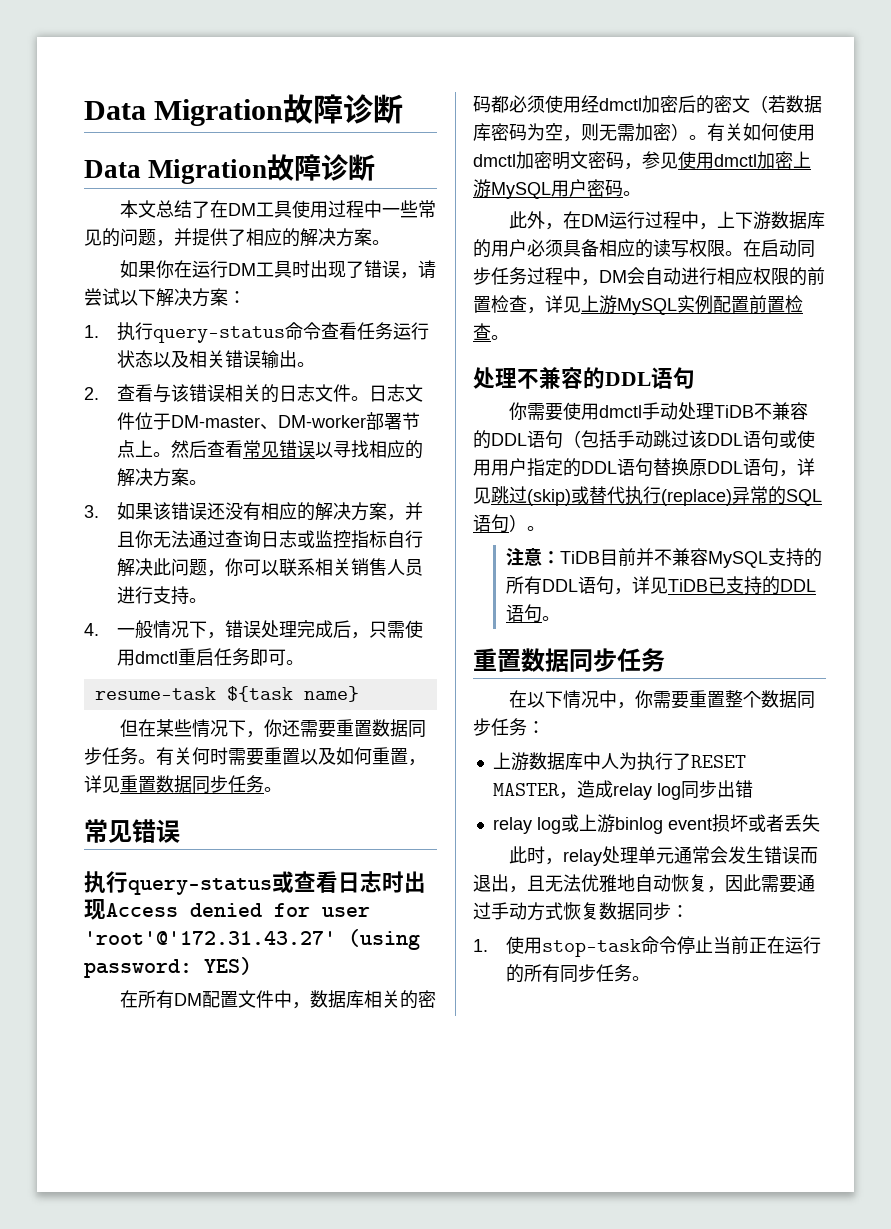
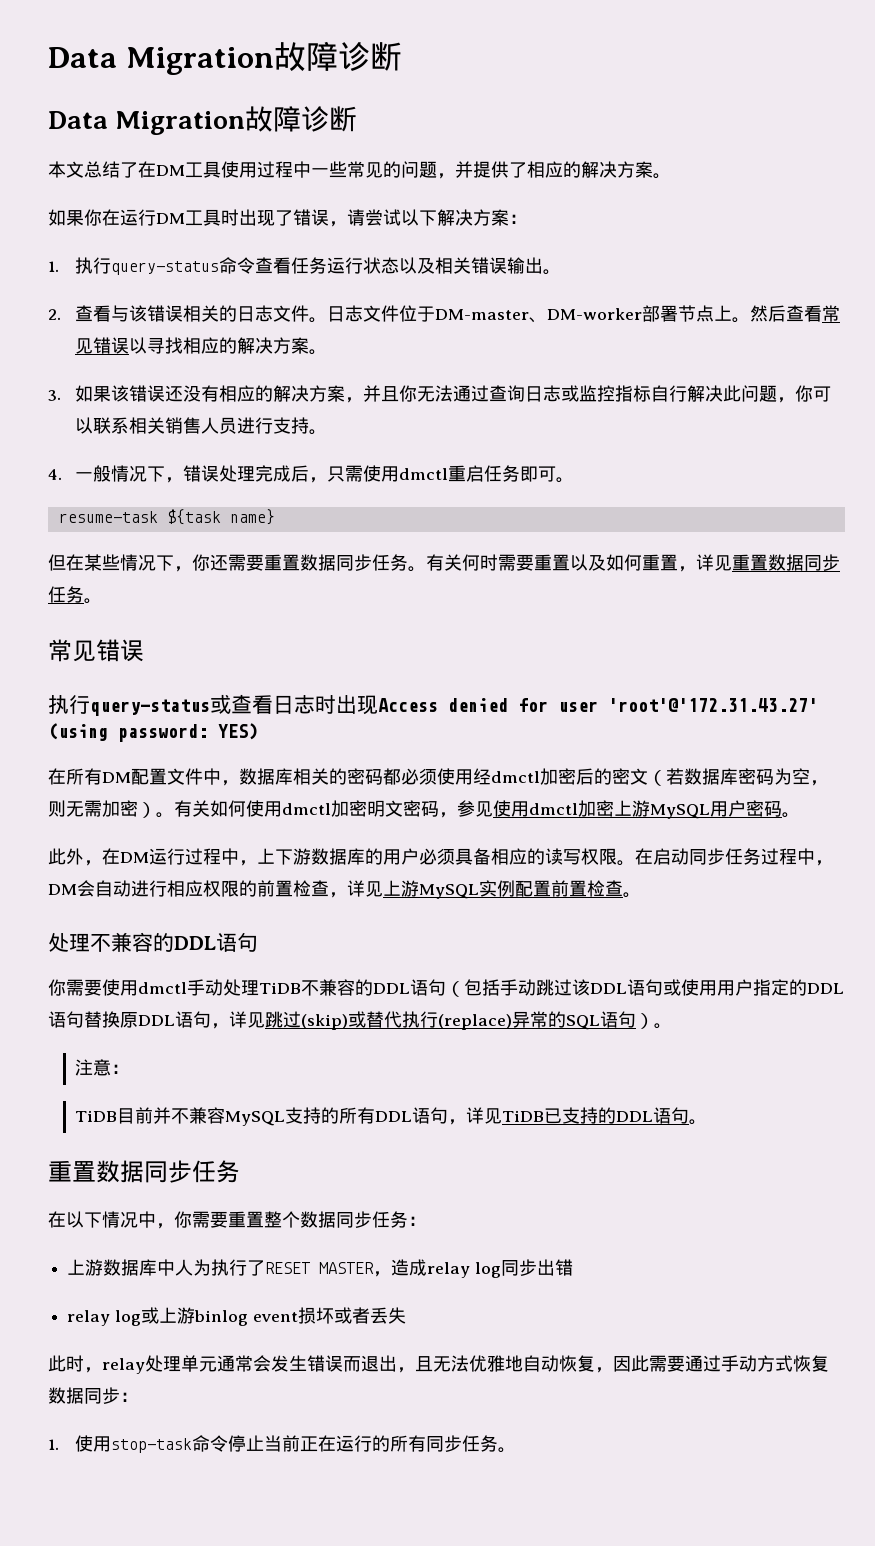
- 注意：TiDB目前并不兼容MySQL支持的所有DDL语句，详见TiDB已支持的DDL语句。
+ 注意：
+ TiDB目前并不兼容MySQL支持的所有DDL语句，详见TiDB已支持的DDL语句。

